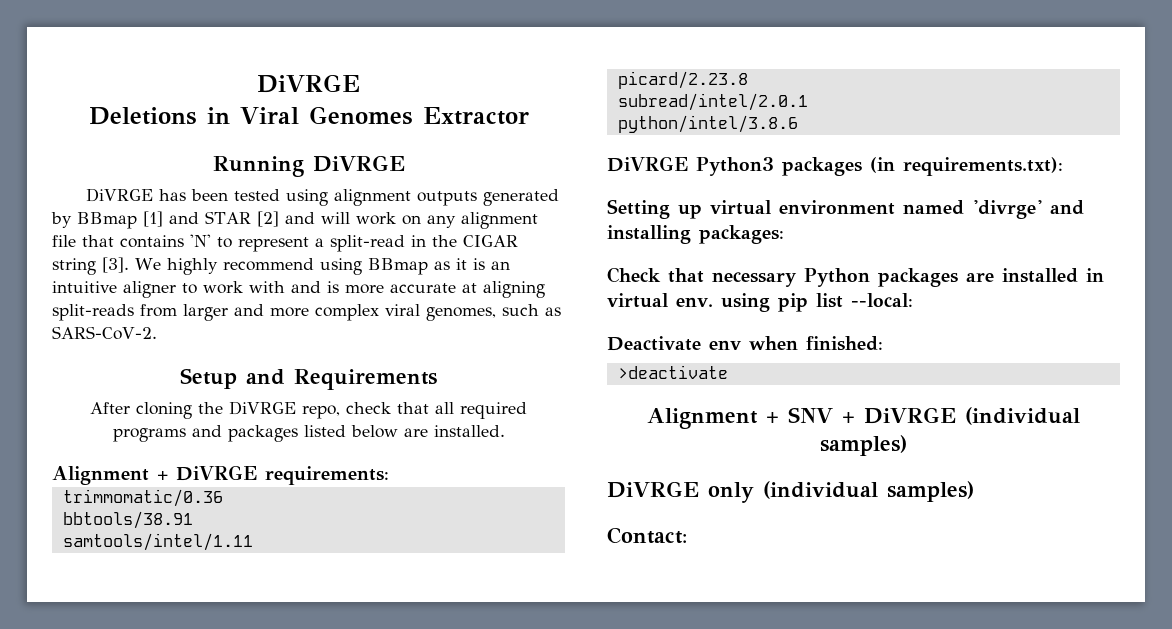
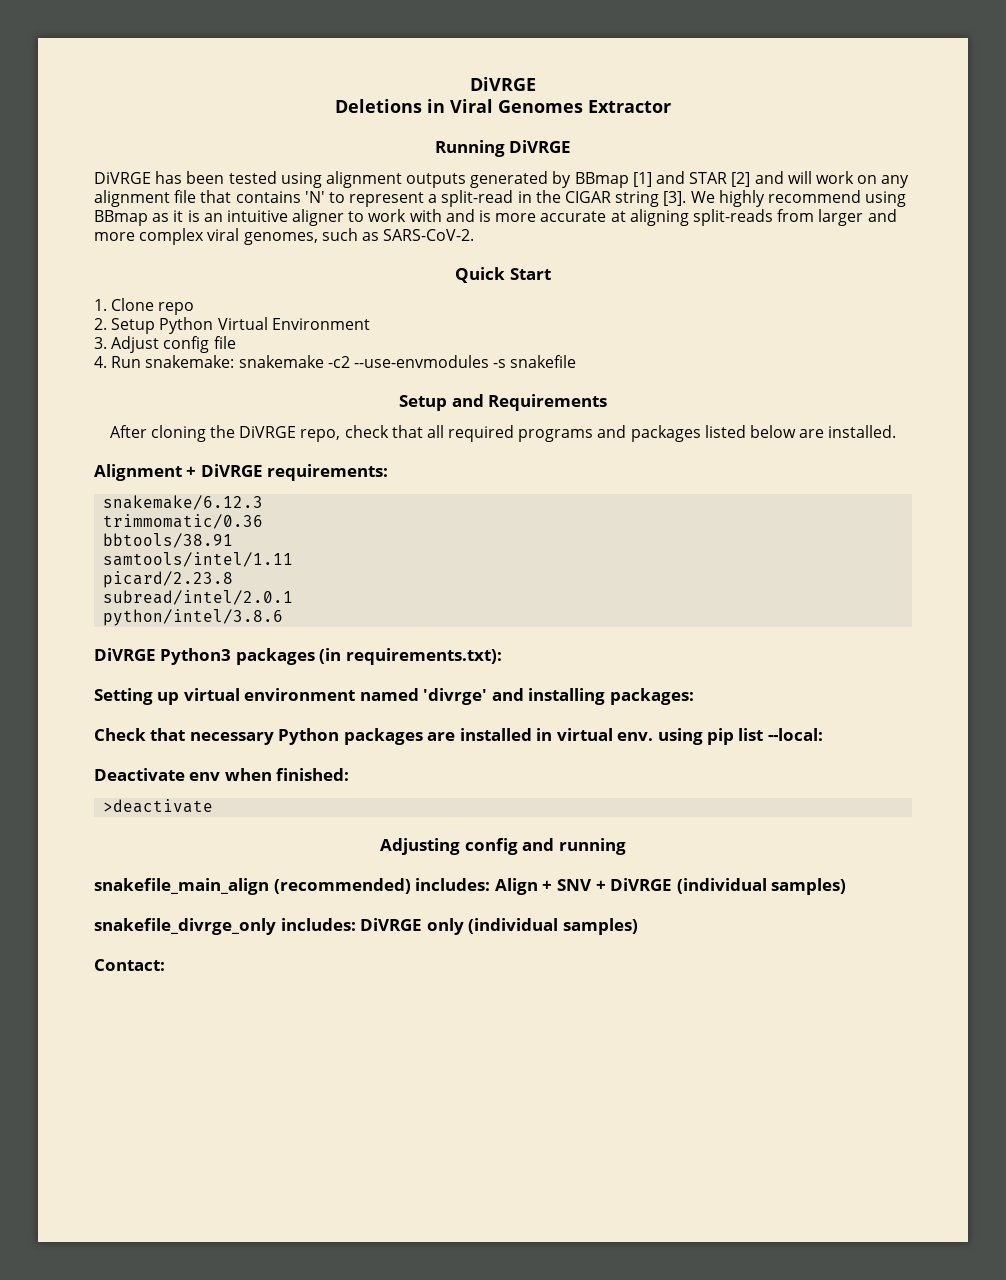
+ Quick Start
+ 1. Clone repo
+ 2. Setup Python Virtual Environment
+ 3. Adjust config file
+ 4. Run snakemake: snakemake -c2 --use-envmodules -s snakefile
+ snakemake/6.12.3
- Alignment + SNV + DiVRGE (individual samples)
+ Adjusting config and running
+ snakefile_main_align (recommended) includes: Align + SNV + DiVRGE (individual samples)
- DiVRGE only (individual samples)
+ snakefile_divrge_only includes: DiVRGE only (individual samples)

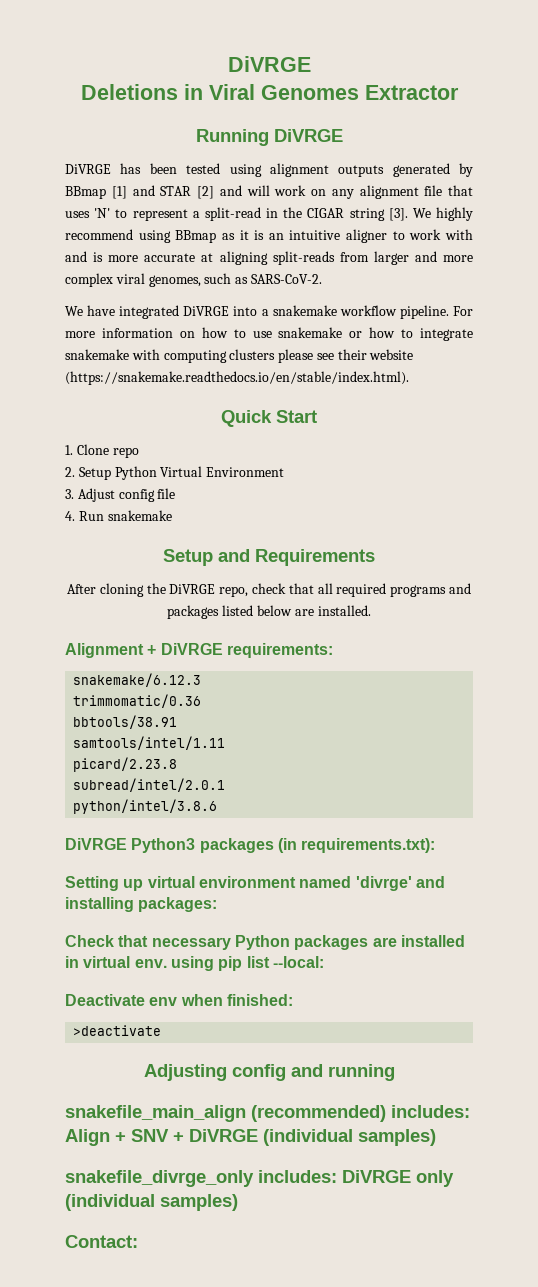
- DiVRGE has been tested using alignment outputs generated by BBmap [1] and STAR [2] and will work on any alignment file that contains 'N' to represent a split-read in the CIGAR string [3].
+ DiVRGE has been tested using alignment outputs generated by BBmap [1] and STAR [2] and will work on any alignment file that uses 'N' to represent a split-read in the CIGAR string [3].
+ We have integrated DiVRGE into a snakemake workflow pipeline. For more information on how to use snakemake or how to integrate snakemake with computing clusters please see their website (https://snakemake.readthedocs.io/en/stable/index.html).
- 4. Run snakemake: snakemake -c2 --use-envmodules -s snakefile
+ 4. Run snakemake

